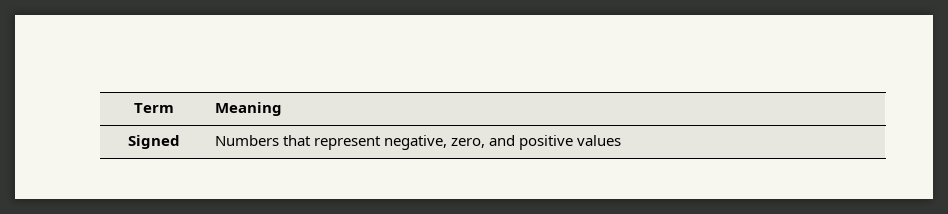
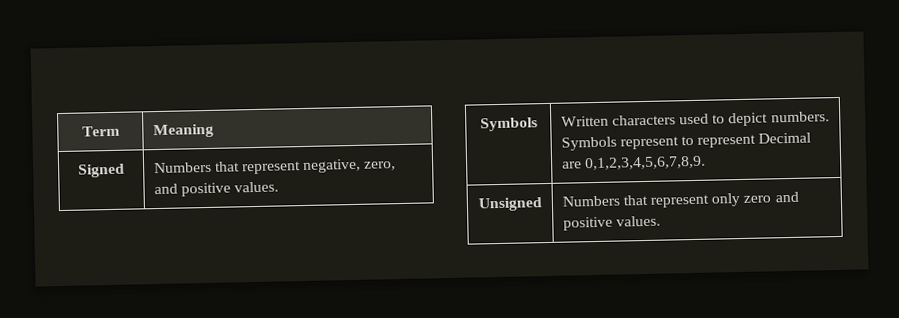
- Signed | Numbers that represent negative, zero, and positive values
+ Signed | Numbers that represent negative, zero, and positive values.
+ Symbols | Written characters used to depict numbers. Symbols represent to represent Decimal are 0,1,2,3,4,5,6,7,8,9.
+ Unsigned | Numbers that represent only zero and positive values.

